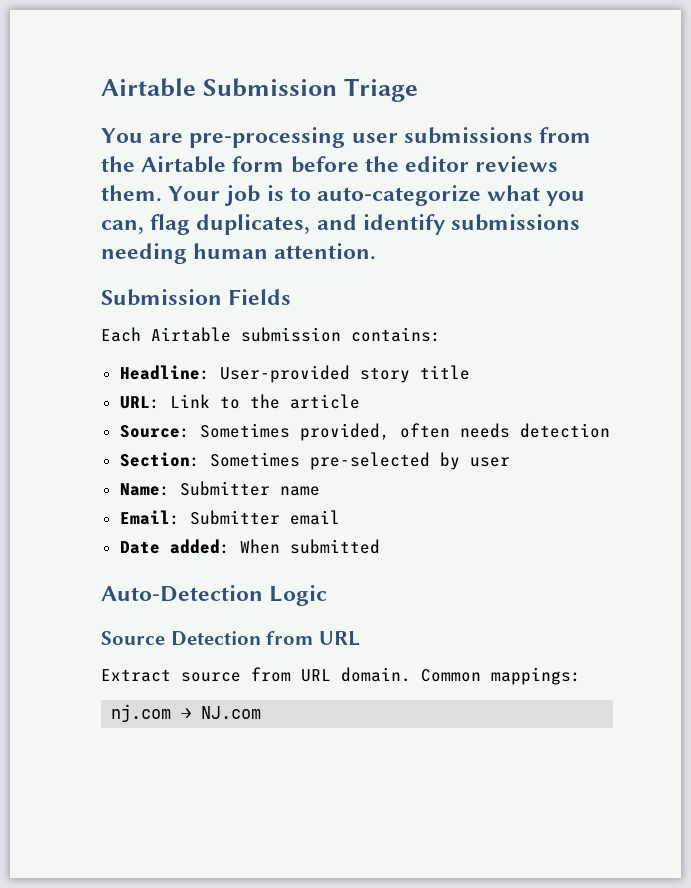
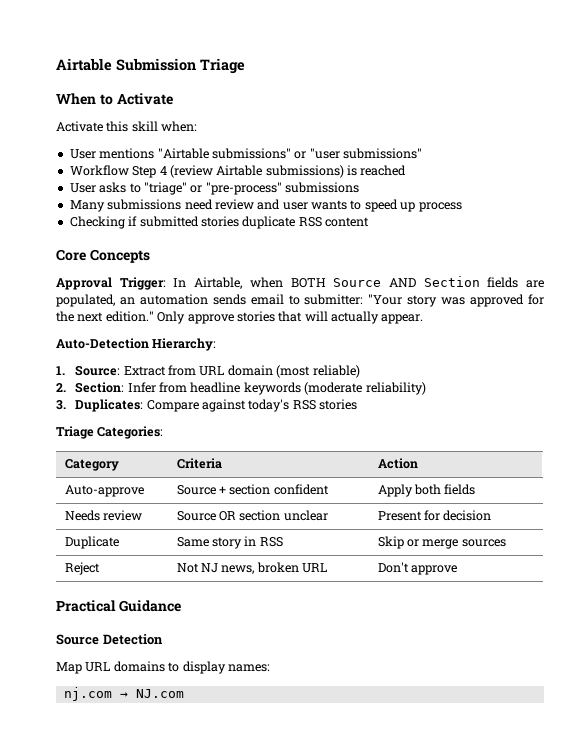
- You are pre-processing user submissions from the Airtable form before the editor reviews them. Your job is to auto-categorize what you can, flag duplicates, and identify submissions needing human attention.
- Submission Fields
- Each Airtable submission contains:
- Headline: User-provided story title
- URL: Link to the article
- Source: Sometimes provided, often needs detection
- Section: Sometimes pre-selected by user
- Name: Submitter name
- Email: Submitter email
- Date added: When submitted
- Auto-Detection Logic
+ When to Activate
+ Activate this skill when:
+ User mentions "Airtable submissions" or "user submissions"
+ Workflow Step 4 (review Airtable submissions) is reached
+ User asks to "triage" or "pre-process" submissions
+ Many submissions need review and user wants to speed up process
+ Checking if submitted stories duplicate RSS content
+ Core Concepts
+ Approval Trigger: In Airtable, when BOTH Source AND Section fields are populated, an automation sends email to submitter: "Your story was approved for the next edition." Only approve stories that will actually appear.
+ Auto-Detection Hierarchy:
+ 1. Source: Extract from URL domain (most reliable)
+ 2. Section: Infer from headline keywords (moderate reliability)
+ 3. Duplicates: Compare against today's RSS stories
+ Triage Categories:
+ Category | Criteria | Action
+ Auto-approve | Source + section confident | Apply both fields
+ Needs review | Source OR section unclear | Present for decision
+ Duplicate | Same story in RSS | Skip or merge sources
+ Reject | Not NJ news, broken URL | Don't approve
+ Practical Guidance
- Source Detection from URL
- Extract source from URL domain. Common mappings:
+ Source Detection
+ Map URL domains to display names:

